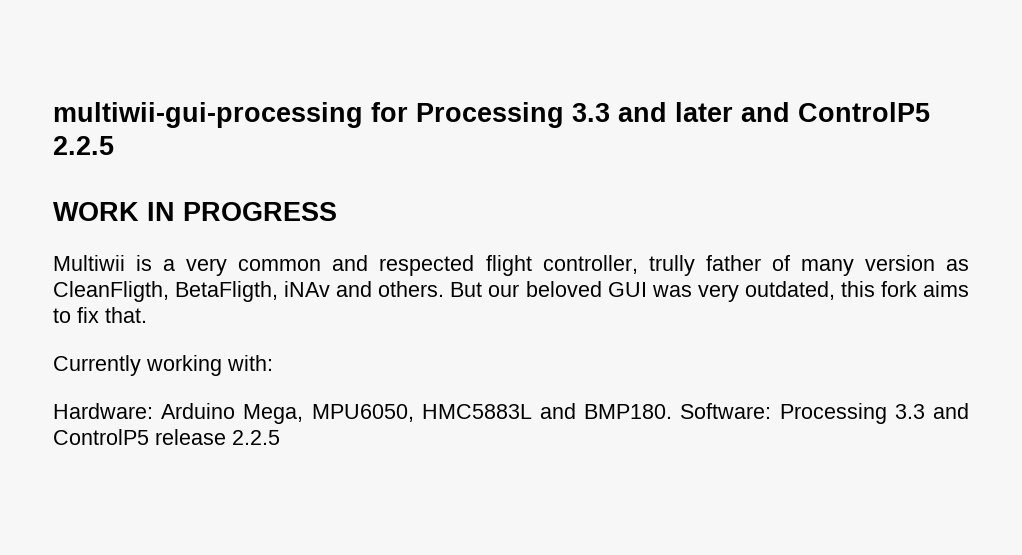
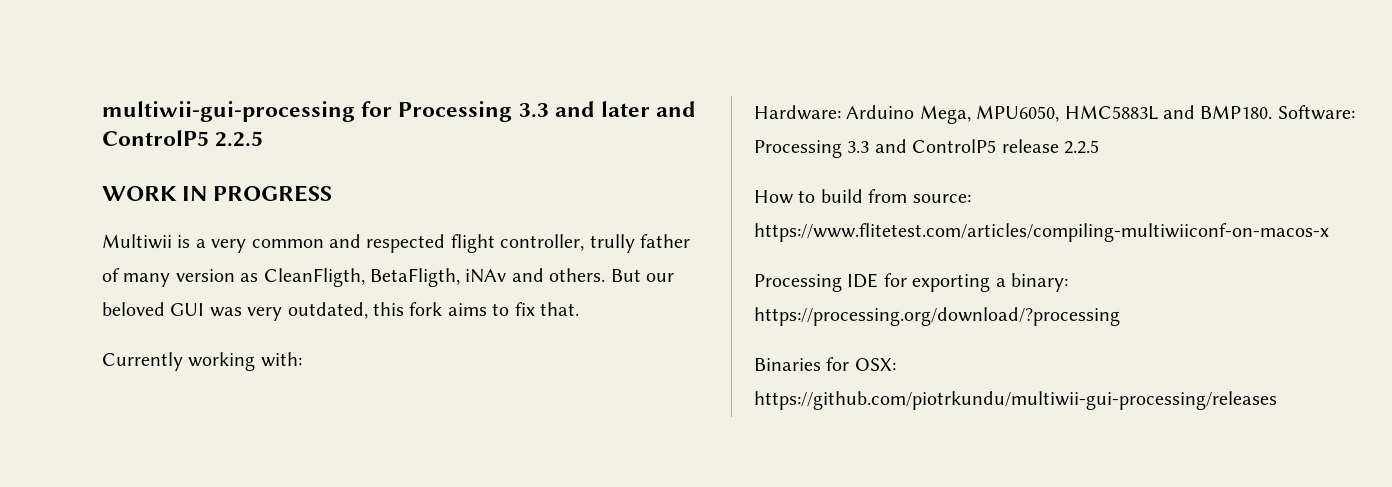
+ How to build from source: https://www.flitetest.com/articles/compiling-multiwiiconf-on-macos-x
+ Processing IDE for exporting a binary: https://processing.org/download/?processing
+ Binaries for OSX: https://github.com/piotrkundu/multiwii-gui-processing/releases

